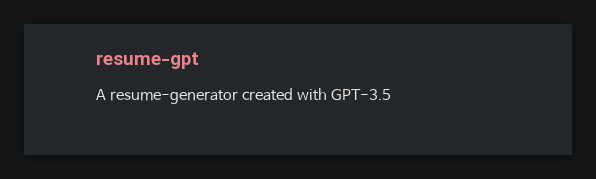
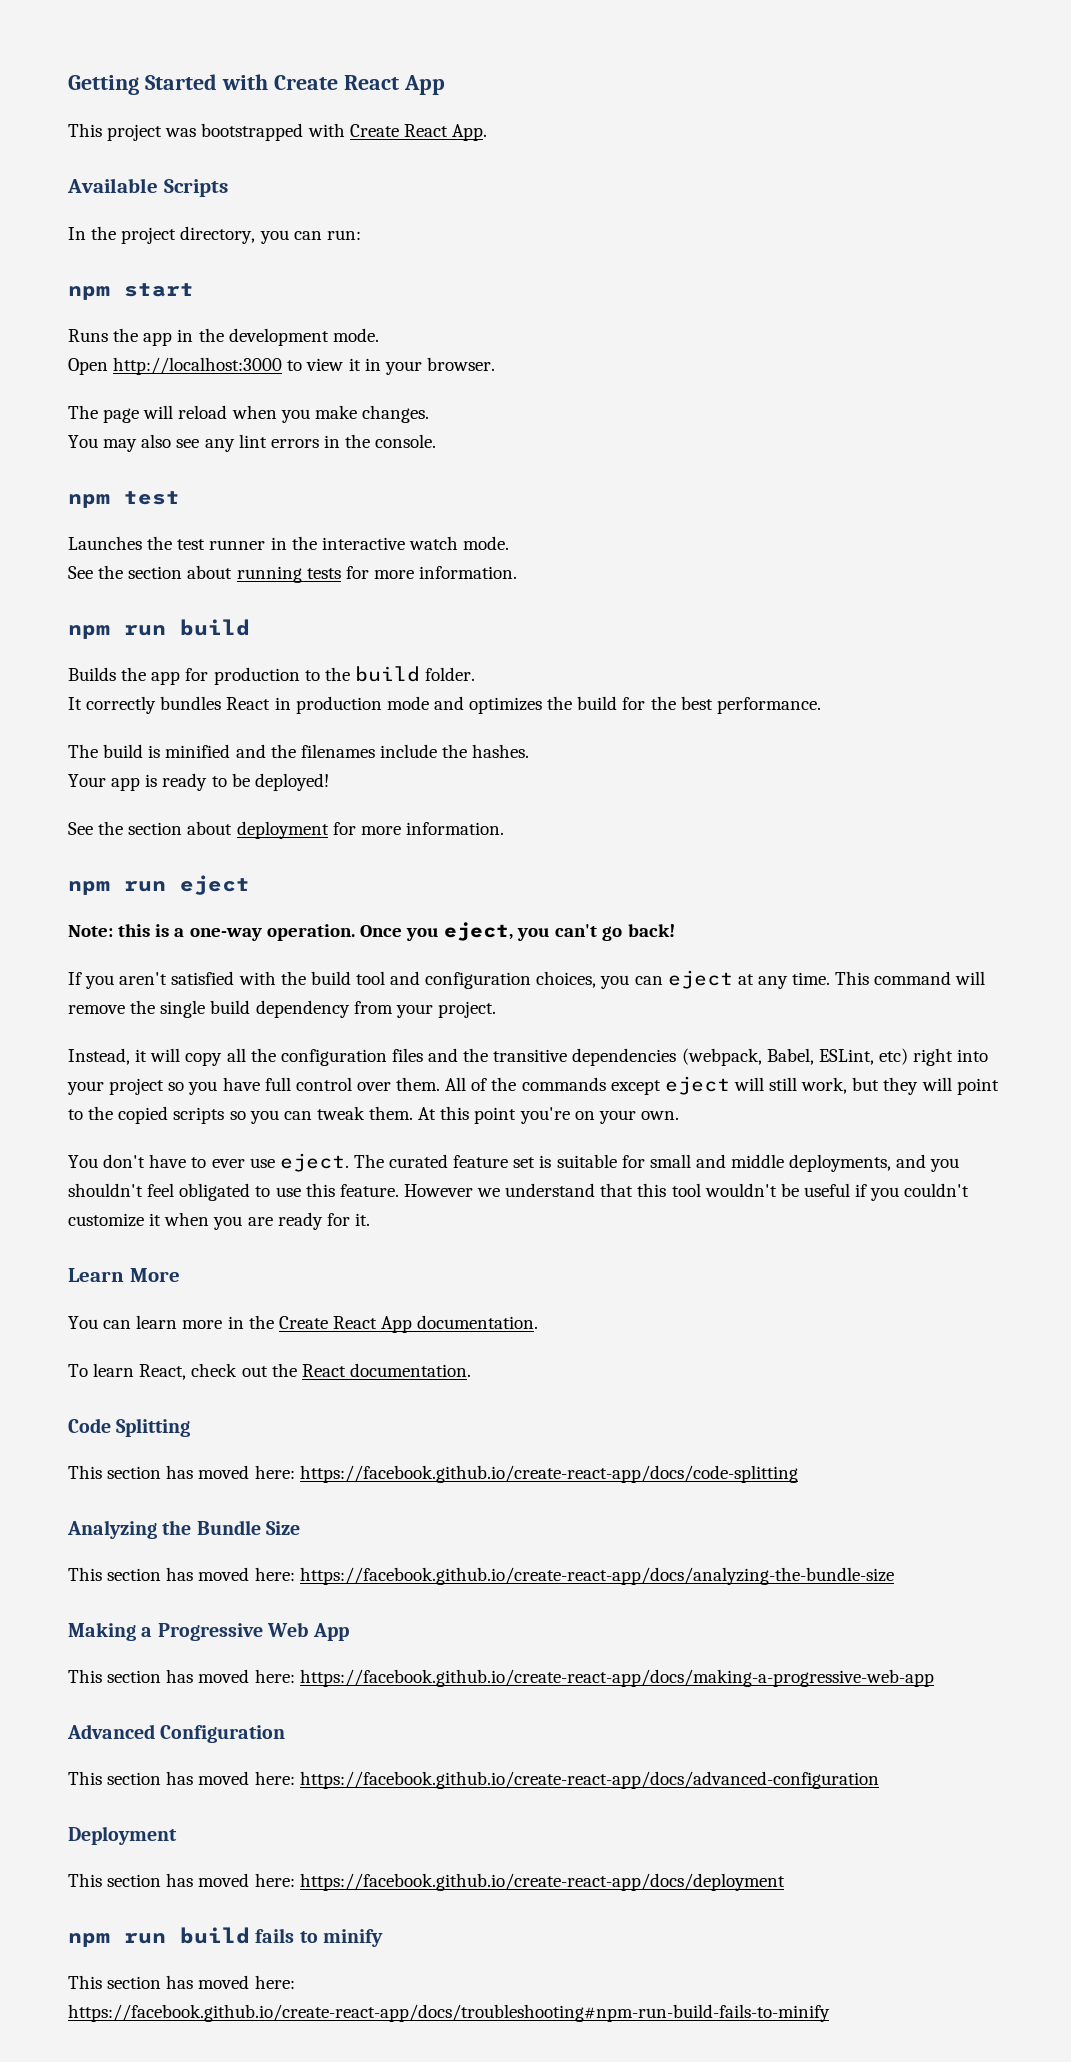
- resume-gpt
- A resume-generator created with GPT-3.5
+ Getting Started with Create React App
+ This project was bootstrapped with Create React App.
+ Available Scripts
+ In the project directory, you can run:
+ npm start
+ Runs the app in the development mode.
+ Open http://localhost:3000 to view it in your browser.
+ The page will reload when you make changes.
+ You may also see any lint errors in the console.
+ npm test
+ Launches the test runner in the interactive watch mode.
+ See the section about running tests for more information.
+ npm run build
+ Builds the app for production to the build folder.
+ It correctly bundles React in production mode and optimizes the build for the best performance.
+ The build is minified and the filenames include the hashes.
+ Your app is ready to be deployed!
+ See the section about deployment for more information.
+ npm run eject
+ Note: this is a one-way operation. Once you eject, you can't go back!
+ If you aren't satisfied with the build tool and configuration choices, you can eject at any time. This command will remove the single build dependency from your project.
+ Instead, it will copy all the configuration files and the transitive dependencies (webpack, Babel, ESLint, etc) right into your project so you have full control over them. All of the commands except eject will still work, but they will point to the copied scripts so you can tweak them. At this point you're on your own.
+ You don't have to ever use eject. The curated feature set is suitable for small and middle deployments, and you shouldn't feel obligated to use this feature. However we understand that this tool wouldn't be useful if you couldn't customize it when you are ready for it.
+ Learn More
+ You can learn more in the Create React App documentation.
+ To learn React, check out the React documentation.
+ Code Splitting
+ This section has moved here: https://facebook.github.io/create-react-app/docs/code-splitting
+ Analyzing the Bundle Size
+ This section has moved here: https://facebook.github.io/create-react-app/docs/analyzing-the-bundle-size
+ Making a Progressive Web App
+ This section has moved here: https://facebook.github.io/create-react-app/docs/making-a-progressive-web-app
+ Advanced Configuration
+ This section has moved here: https://facebook.github.io/create-react-app/docs/advanced-configuration
+ Deployment
+ This section has moved here: https://facebook.github.io/create-react-app/docs/deployment
+ npm run build fails to minify
+ This section has moved here: https://facebook.github.io/create-react-app/docs/troubleshooting#npm-run-build-fails-to-minify

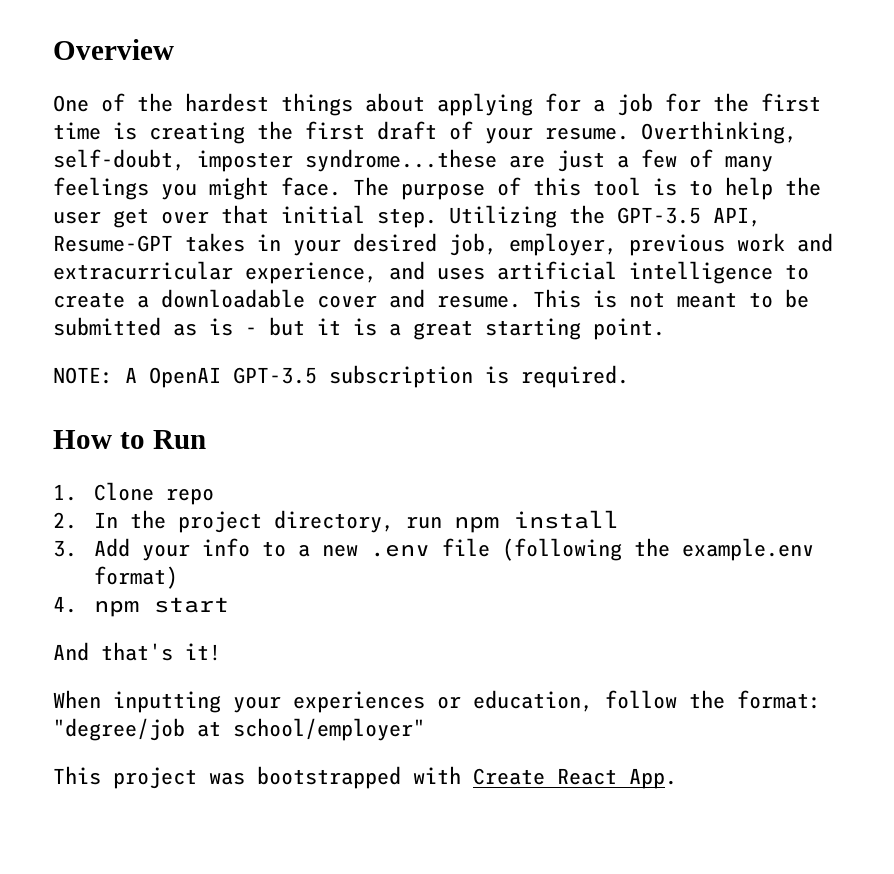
- Getting Started with Create React App
+ Overview
+ One of the hardest things about applying for a job for the first time is creating the first draft of your resume. Overthinking, self-doubt, imposter syndrome...these are just a few of many feelings you might face. The purpose of this tool is to help the user get over that initial step. Utilizing the GPT-3.5 API, Resume-GPT takes in your desired job, employer, previous work and extracurricular experience, and uses artificial intelligence to create a downloadable cover and resume. This is not meant to be submitted as is - but it is a great starting point.
+ NOTE: A OpenAI GPT-3.5 subscription is required.
+ How to Run
+ 1. Clone repo
+ 2. In the project directory, run npm install
+ 3. Add your info to a new .env file (following the example.env format)
+ 4. npm start
+ And that's it!
+ When inputting your experiences or education, follow the format: "degree/job at school/employer"
- Available Scripts
- In the project directory, you can run:
- npm start
- Runs the app in the development mode.
- Open http://localhost:3000 to view it in your browser.
- The page will reload when you make changes.
- You may also see any lint errors in the console.
- npm test
- Launches the test runner in the interactive watch mode.
- See the section about running tests for more information.
- npm run build
- Builds the app for production to the build folder.
- It correctly bundles React in production mode and optimizes the build for the best performance.
- The build is minified and the filenames include the hashes.
- Your app is ready to be deployed!
- See the section about deployment for more information.
- npm run eject
- Note: this is a one-way operation. Once you eject, you can't go back!
- If you aren't satisfied with the build tool and configuration choices, you can eject at any time. This command will remove the single build dependency from your project.
- Instead, it will copy all the configuration files and the transitive dependencies (webpack, Babel, ESLint, etc) right into your project so you have full control over them. All of the commands except eject will still work, but they will point to the copied scripts so you can tweak them. At this point you're on your own.
- You don't have to ever use eject. The curated feature set is suitable for small and middle deployments, and you shouldn't feel obligated to use this feature. However we understand that this tool wouldn't be useful if you couldn't customize it when you are ready for it.
- Learn More
- You can learn more in the Create React App documentation.
- To learn React, check out the React documentation.
- Code Splitting
- This section has moved here: https://facebook.github.io/create-react-app/docs/code-splitting
- Analyzing the Bundle Size
- This section has moved here: https://facebook.github.io/create-react-app/docs/analyzing-the-bundle-size
- Making a Progressive Web App
- This section has moved here: https://facebook.github.io/create-react-app/docs/making-a-progressive-web-app
- Advanced Configuration
- This section has moved here: https://facebook.github.io/create-react-app/docs/advanced-configuration
- Deployment
- This section has moved here: https://facebook.github.io/create-react-app/docs/deployment
- npm run build fails to minify
- This section has moved here: https://facebook.github.io/create-react-app/docs/troubleshooting#npm-run-build-fails-to-minify

